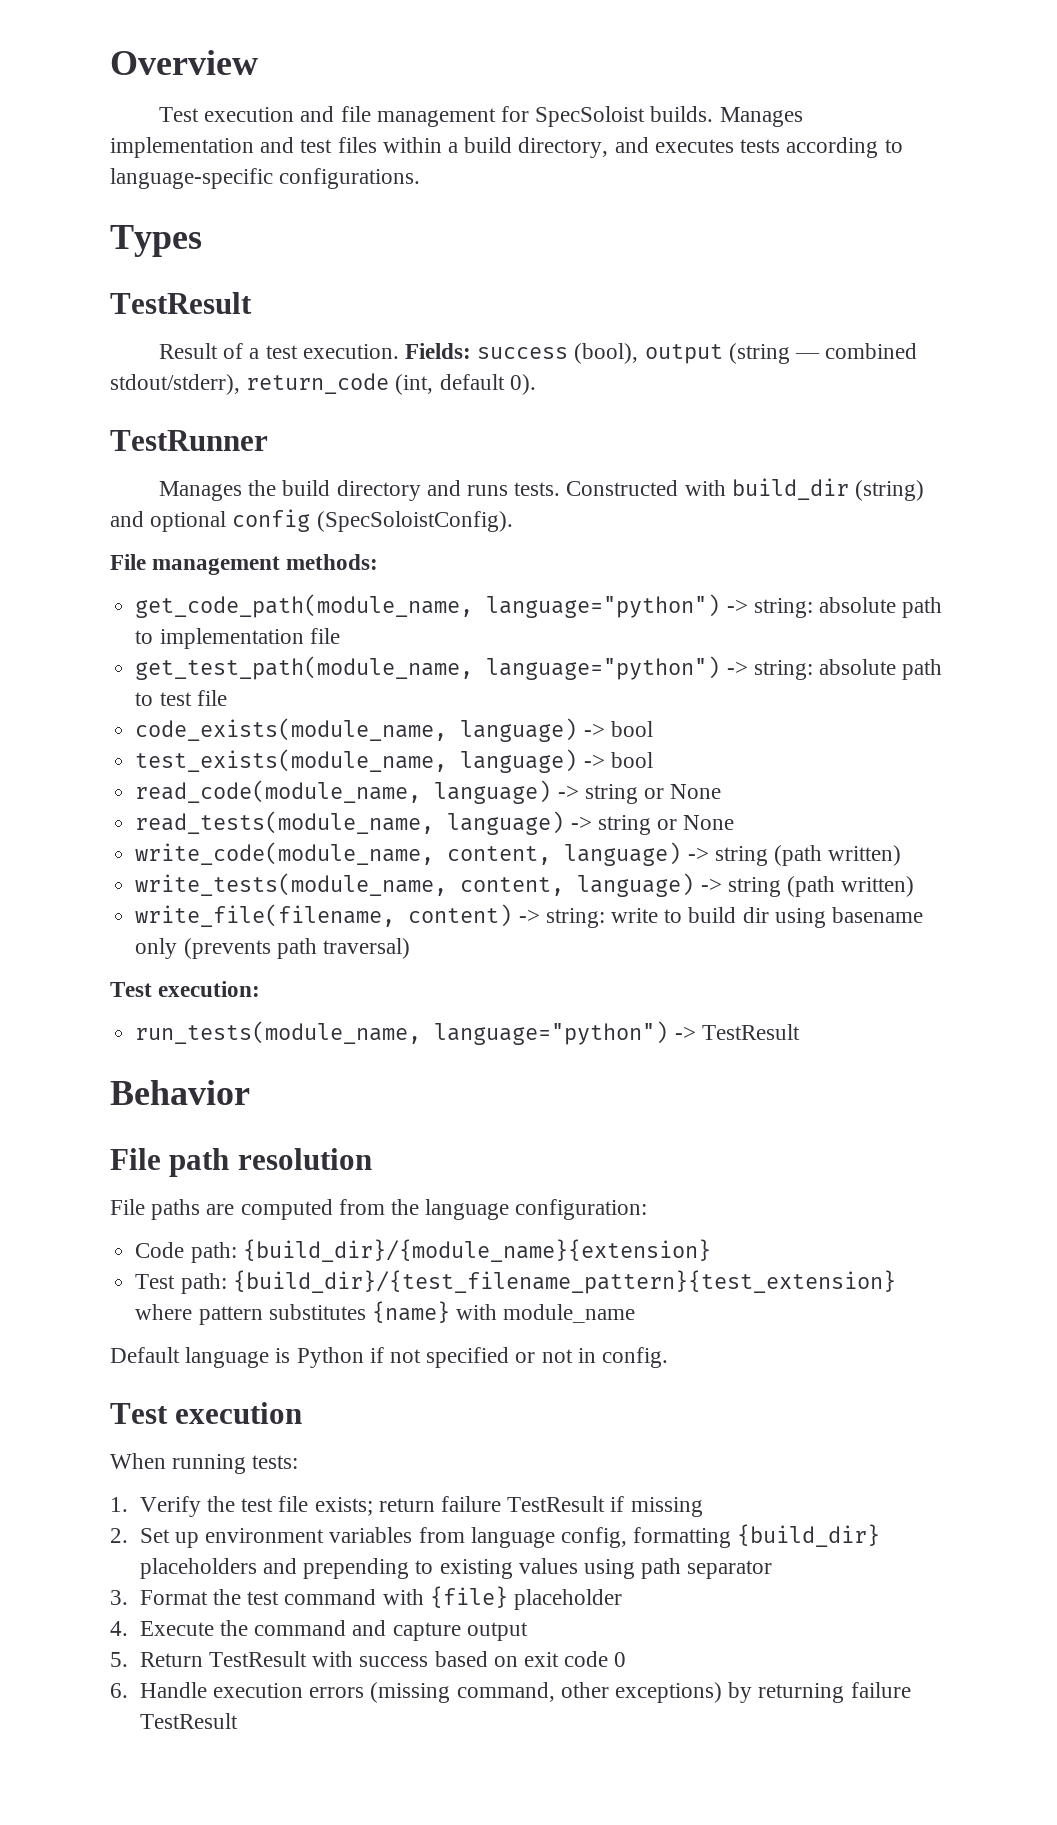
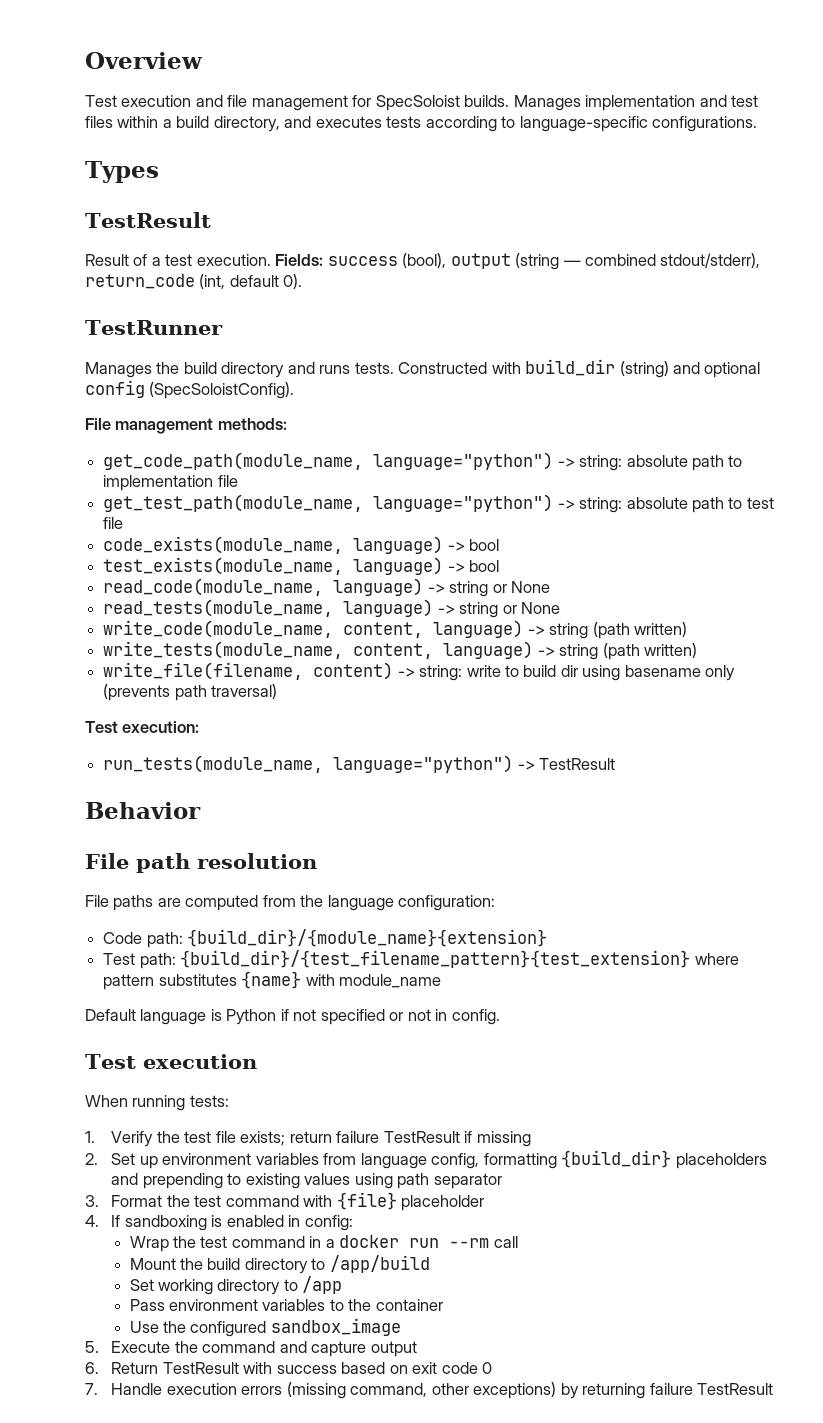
- 4. Execute the command and capture output
+ 4. If sandboxing is enabled in config:
+ Wrap the test command in a docker run --rm call
+ Mount the build directory to /app/build
+ Set working directory to /app
+ Pass environment variables to the container
+ Use the configured sandbox_image
+ 5. Execute the command and capture output
- 5. Return TestResult with success based on exit code 0
+ 6. Return TestResult with success based on exit code 0
- 6. Handle execution errors (missing command, other exceptions) by returning failure TestResult
+ 7. Handle execution errors (missing command, other exceptions) by returning failure TestResult

